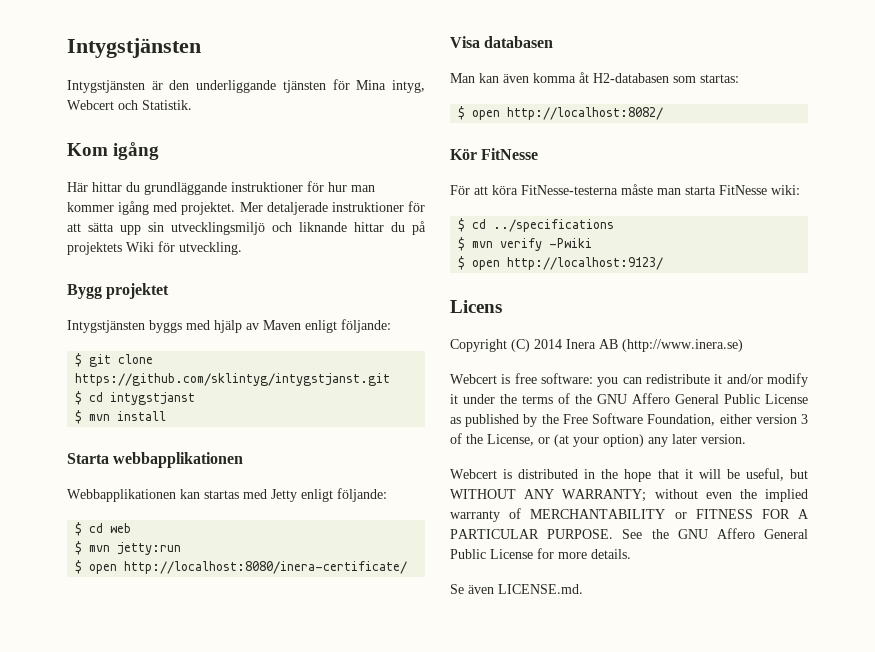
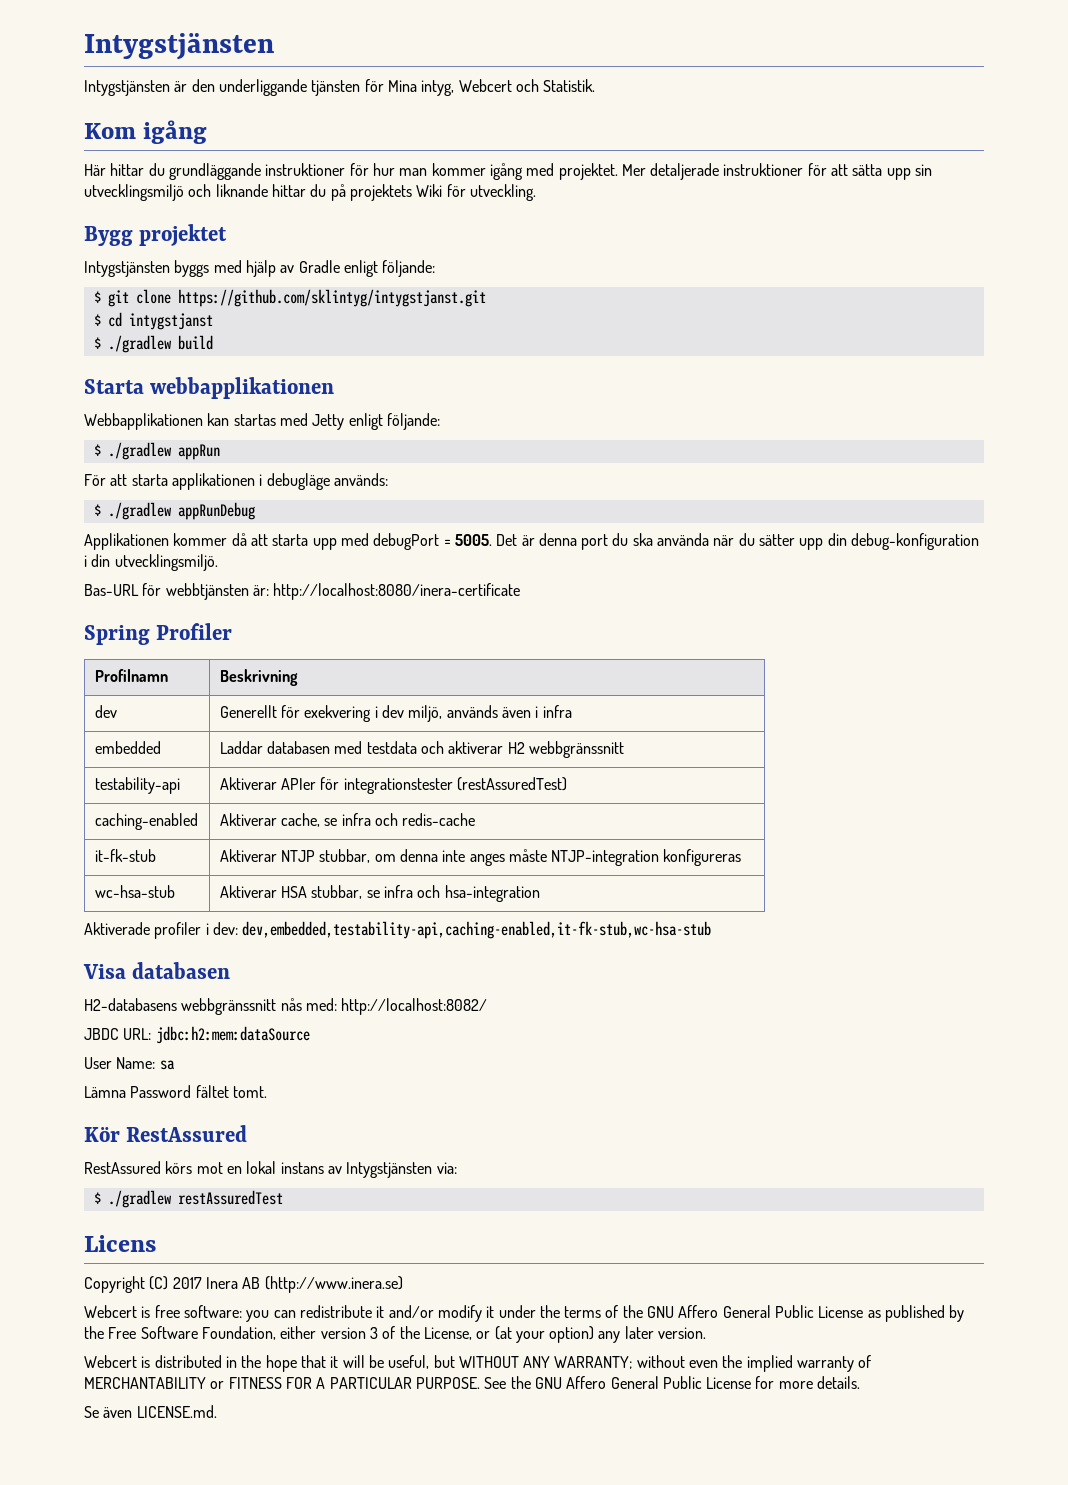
- Intygstjänsten byggs med hjälp av Maven enligt följande:
+ Intygstjänsten byggs med hjälp av Gradle enligt följande:
- $ mvn install
+ $ ./gradlew build
- $ cd web
- $ mvn jetty:run
- $ open http://localhost:8080/inera-certificate/
+ $ ./gradlew appRun
+ För att starta applikationen i debugläge används:
+ $ ./gradlew appRunDebug
+ Applikationen kommer då att starta upp med debugPort = 5005. Det är denna port du ska använda när du sätter upp din debug-konfiguration i din utvecklingsmiljö.
+ Bas-URL för webbtjänsten är: http://localhost:8080/inera-certificate
+ Spring Profiler
+ Profilnamn | Beskrivning
+ dev | Generellt för exekvering i dev miljö, används även i infra
+ embedded | Laddar databasen med testdata och aktiverar H2 webbgränssnitt
+ testability-api | Aktiverar APIer för integrationstester (restAssuredTest)
+ caching-enabled | Aktiverar cache, se infra och redis-cache
+ it-fk-stub | Aktiverar NTJP stubbar, om denna inte anges måste NTJP-integration konfigureras
+ wc-hsa-stub | Aktiverar HSA stubbar, se infra och hsa-integration
+ Aktiverade profiler i dev: dev,embedded,testability-api,caching-enabled,it-fk-stub,wc-hsa-stub
  Visa databasen
- Man kan även komma åt H2-databasen som startas:
- $ open http://localhost:8082/
- Kör FitNesse
- För att köra FitNesse-testerna måste man starta FitNesse wiki:
- $ cd ../specifications
- $ mvn verify -Pwiki
- $ open http://localhost:9123/
+ H2-databasens webbgränssnitt nås med: http://localhost:8082/
+ JBDC URL: jdbc:h2:mem:dataSource
+ User Name: sa
+ Lämna Password fältet tomt.
+ Kör RestAssured
+ RestAssured körs mot en lokal instans av Intygstjänsten via:
+ $ ./gradlew restAssuredTest
- Copyright (C) 2014 Inera AB (http://www.inera.se)
+ Copyright (C) 2017 Inera AB (http://www.inera.se)

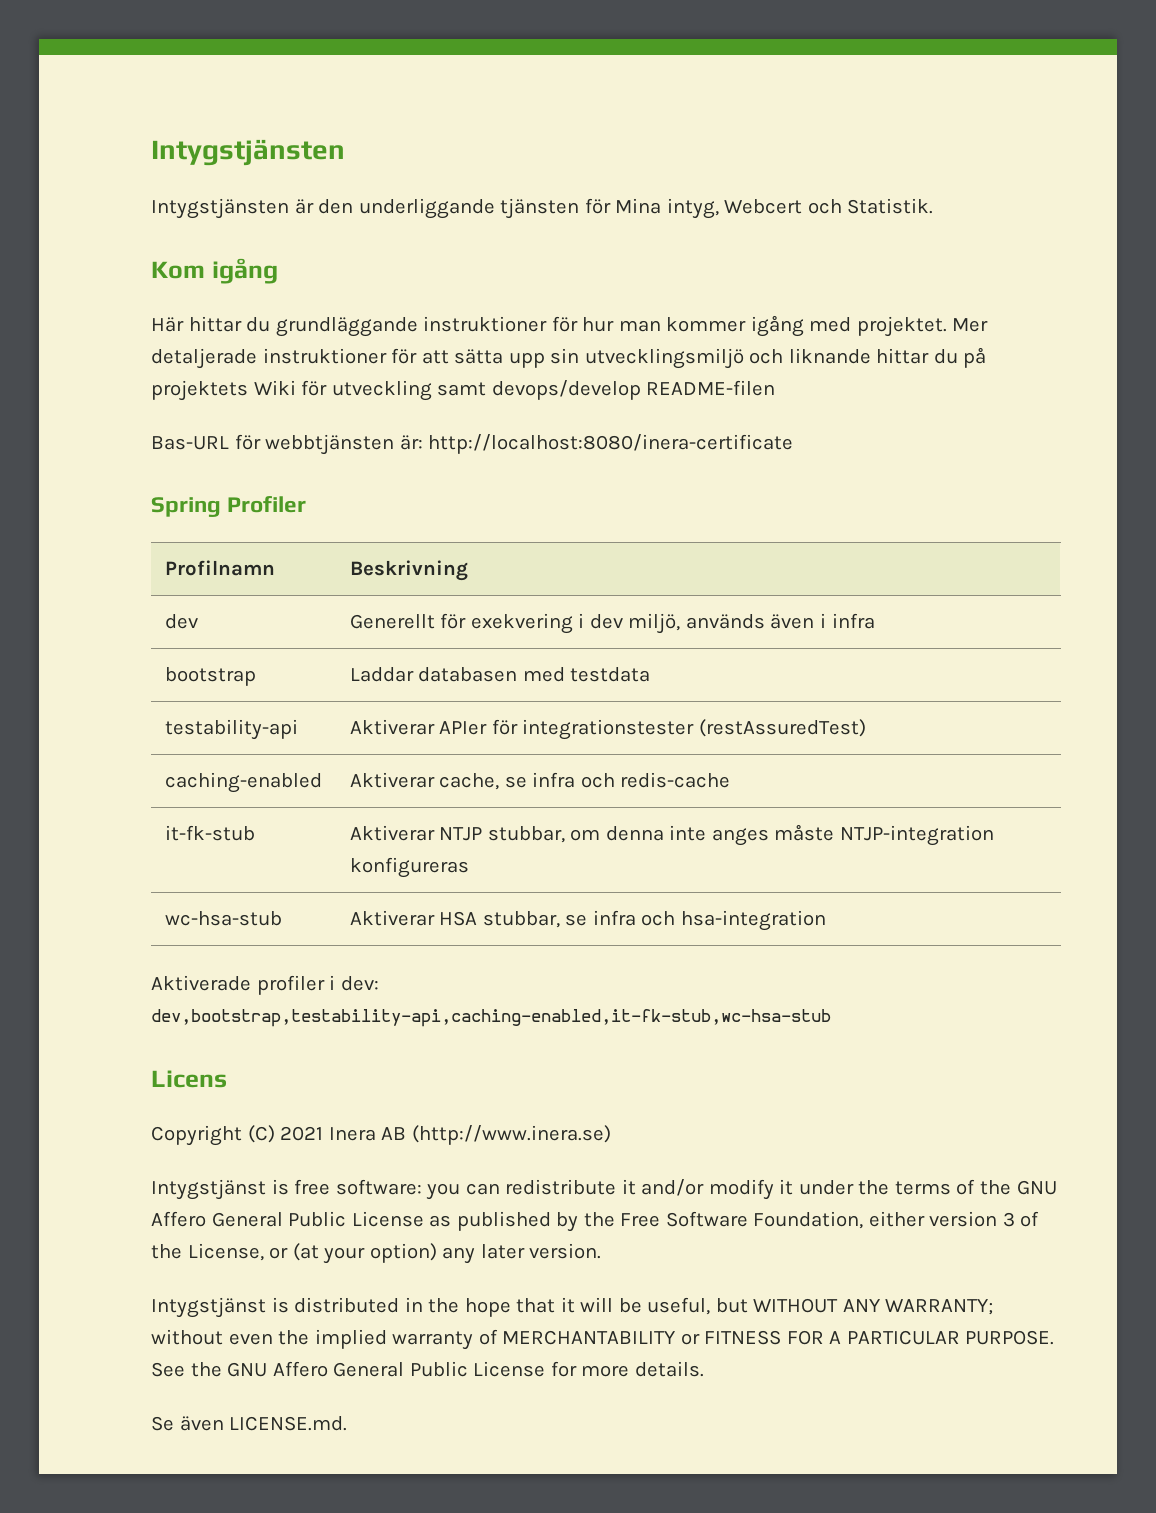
- Mer detaljerade instruktioner för att sätta upp sin utvecklingsmiljö och liknande hittar du på projektets Wiki för utveckling.
- Bygg projektet
- Intygstjänsten byggs med hjälp av Gradle enligt följande:
- $ git clone https://github.com/sklintyg/intygstjanst.git
- $ cd intygstjanst
- $ ./gradlew build
- Starta webbapplikationen
- Webbapplikationen kan startas med Jetty enligt följande:
- $ ./gradlew appRun
- För att starta applikationen i debugläge används:
- $ ./gradlew appRunDebug
- Applikationen kommer då att starta upp med debugPort = 5005. Det är denna port du ska använda när du sätter upp din debug-konfiguration i din utvecklingsmiljö.
+ Mer detaljerade instruktioner för att sätta upp sin utvecklingsmiljö och liknande hittar du på projektets Wiki för utveckling samt devops/develop README-filen
- embedded | Laddar databasen med testdata och aktiverar H2 webbgränssnitt
+ bootstrap | Laddar databasen med testdata
- Aktiverade profiler i dev: dev,embedded,testability-api,caching-enabled,it-fk-stub,wc-hsa-stub
- Visa databasen
- H2-databasens webbgränssnitt nås med: http://localhost:8082/
- JBDC URL: jdbc:h2:mem:dataSource
- User Name: sa
- Lämna Password fältet tomt.
- Kör RestAssured
- RestAssured körs mot en lokal instans av Intygstjänsten via:
- $ ./gradlew restAssuredTest
+ Aktiverade profiler i dev: dev,bootstrap,testability-api,caching-enabled,it-fk-stub,wc-hsa-stub
- Copyright (C) 2017 Inera AB (http://www.inera.se)
+ Copyright (C) 2021 Inera AB (http://www.inera.se)
- Webcert is free software: you can redistribute it and/or modify it under the terms of the GNU Affero General Public License as published by the Free Software Foundation, either version 3 of the License, or (at your option) any later version.
+ Intygstjänst is free software: you can redistribute it and/or modify it under the terms of the GNU Affero General Public License as published by the Free Software Foundation, either version 3 of the License, or (at your option) any later version.
- Webcert is distributed in the hope that it will be useful, but WITHOUT ANY WARRANTY; without even the implied warranty of MERCHANTABILITY or FITNESS FOR A PARTICULAR PURPOSE.
+ Intygstjänst is distributed in the hope that it will be useful, but WITHOUT ANY WARRANTY; without even the implied warranty of MERCHANTABILITY or FITNESS FOR A PARTICULAR PURPOSE.

